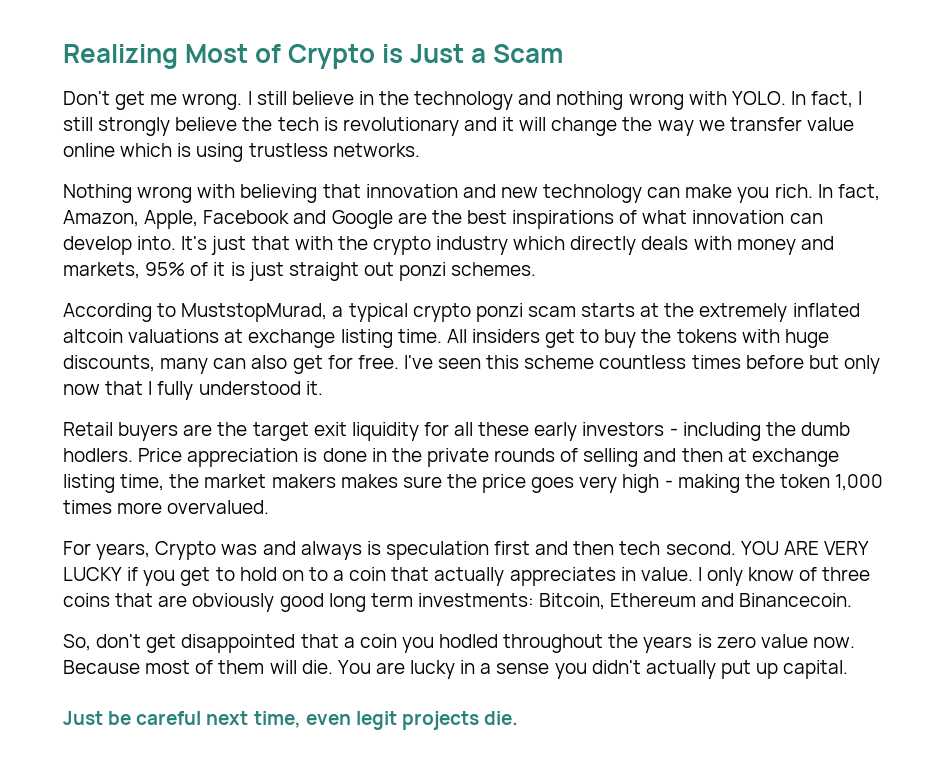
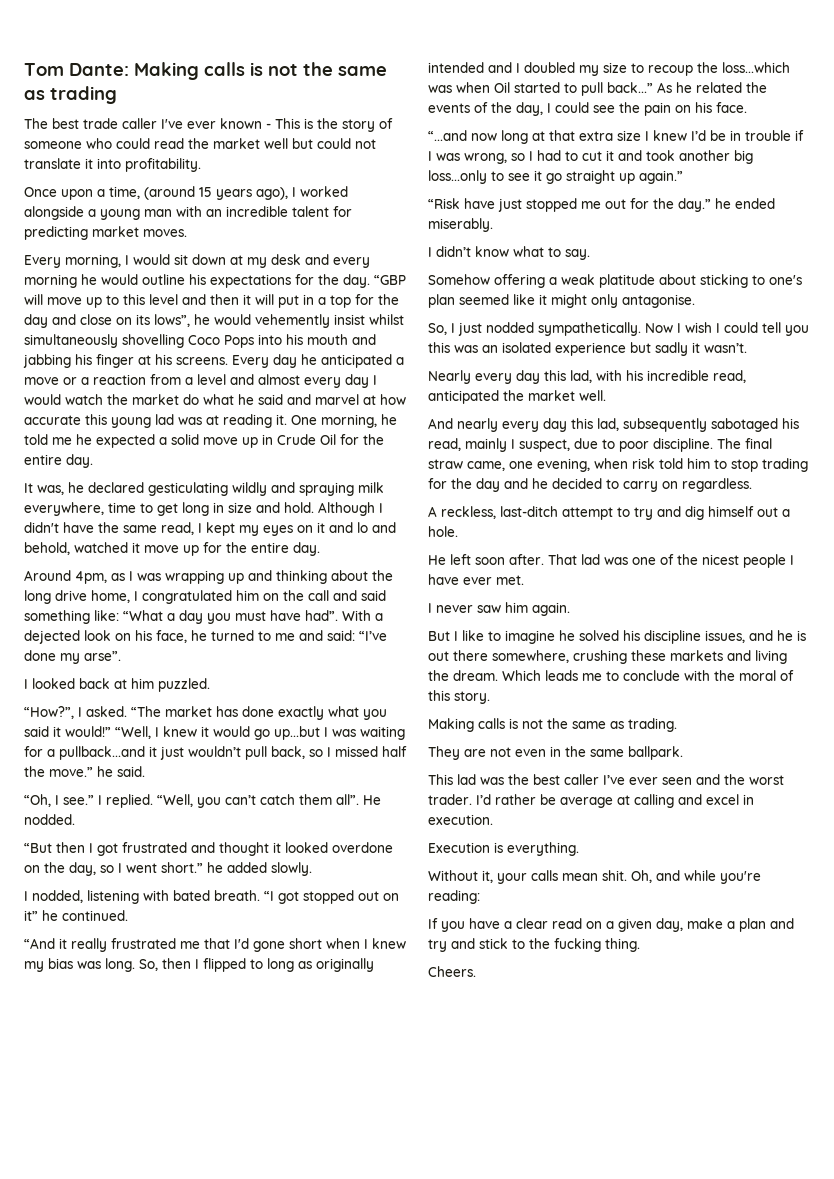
- Realizing Most of Crypto is Just a Scam
- Don't get me wrong. I still believe in the technology and nothing wrong with YOLO. In fact, I still strongly believe the tech is revolutionary and it will change the way we transfer value online which is using trustless networks.
- Nothing wrong with believing that innovation and new technology can make you rich. In fact, Amazon, Apple, Facebook and Google are the best inspirations of what innovation can develop into. It's just that with the crypto industry which directly deals with money and markets, 95% of it is just straight out ponzi schemes.
- According to MuststopMurad, a typical crypto ponzi scam starts at the extremely inflated altcoin valuations at exchange listing time. All insiders get to buy the tokens with huge discounts, many can also get for free. I've seen this scheme countless times before but only now that I fully understood it.
- Retail buyers are the target exit liquidity for all these early investors - including the dumb hodlers. Price appreciation is done in the private rounds of selling and then at exchange listing time, the market makers makes sure the price goes very high - making the token 1,000 times more overvalued.
- For years, Crypto was and always is speculation first and then tech second. YOU ARE VERY LUCKY if you get to hold on to a coin that actually appreciates in value. I only know of three coins that are obviously good long term investments: Bitcoin, Ethereum and Binancecoin.
- So, don't get disappointed that a coin you hodled throughout the years is zero value now. Because most of them will die. You are lucky in a sense you didn't actually put up capital.
- Just be careful next time, even legit projects die.
+ Tom Dante: Making calls is not the same as trading
+ The best trade caller I've ever known - This is the story of someone who could read the market well but could not translate it into profitability.
+ Once upon a time, (around 15 years ago), I worked alongside a young man with an incredible talent for predicting market moves.
+ Every morning, I would sit down at my desk and every morning he would outline his expectations for the day. “GBP will move up to this level and then it will put in a top for the day and close on its lows”, he would vehemently insist whilst simultaneously shovelling Coco Pops into his mouth and jabbing his finger at his screens. Every day he anticipated a move or a reaction from a level and almost every day I would watch the market do what he said and marvel at how accurate this young lad was at reading it. One morning, he told me he expected a solid move up in Crude Oil for the entire day.
+ It was, he declared gesticulating wildly and spraying milk everywhere, time to get long in size and hold. Although I didn't have the same read, I kept my eyes on it and lo and behold, watched it move up for the entire day.
+ Around 4pm, as I was wrapping up and thinking about the long drive home, I congratulated him on the call and said something like: “What a day you must have had”. With a dejected look on his face, he turned to me and said: “I’ve done my arse”.
+ I looked back at him puzzled.
+ “How?”, I asked. “The market has done exactly what you said it would!” “Well, I knew it would go up...but I was waiting for a pullback...and it just wouldn’t pull back, so I missed half the move.” he said.
+ “Oh, I see.” I replied. “Well, you can’t catch them all”. He nodded.
+ “But then I got frustrated and thought it looked overdone on the day, so I went short.” he added slowly.
+ I nodded, listening with bated breath. “I got stopped out on it” he continued.
+ “And it really frustrated me that I'd gone short when I knew my bias was long. So, then I flipped to long as originally intended and I doubled my size to recoup the loss...which was when Oil started to pull back...” As he related the events of the day, I could see the pain on his face.
+ “...and now long at that extra size I knew I’d be in trouble if I was wrong, so I had to cut it and took another big loss...only to see it go straight up again.”
+ “Risk have just stopped me out for the day.” he ended miserably.
+ I didn’t know what to say.
+ Somehow offering a weak platitude about sticking to one's plan seemed like it might only antagonise.
+ So, I just nodded sympathetically. Now I wish I could tell you this was an isolated experience but sadly it wasn’t.
+ Nearly every day this lad, with his incredible read, anticipated the market well.
+ And nearly every day this lad, subsequently sabotaged his read, mainly I suspect, due to poor discipline. The final straw came, one evening, when risk told him to stop trading for the day and he decided to carry on regardless.
+ A reckless, last-ditch attempt to try and dig himself out a hole.
+ He left soon after. That lad was one of the nicest people I have ever met.
+ I never saw him again.
+ But I like to imagine he solved his discipline issues, and he is out there somewhere, crushing these markets and living the dream. Which leads me to conclude with the moral of this story.
+ Making calls is not the same as trading.
+ They are not even in the same ballpark.
+ This lad was the best caller I’ve ever seen and the worst trader. I’d rather be average at calling and excel in execution.
+ Execution is everything.
+ Without it, your calls mean shit. Oh, and while you're reading:
+ If you have a clear read on a given day, make a plan and try and stick to the fucking thing.
+ Cheers.

